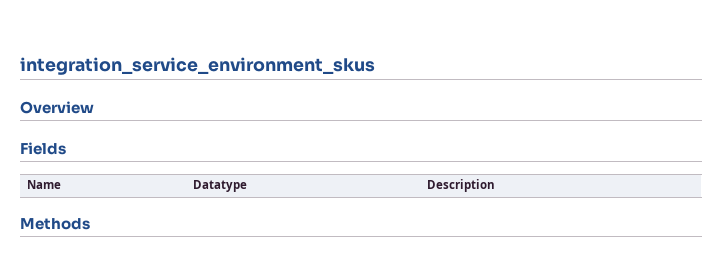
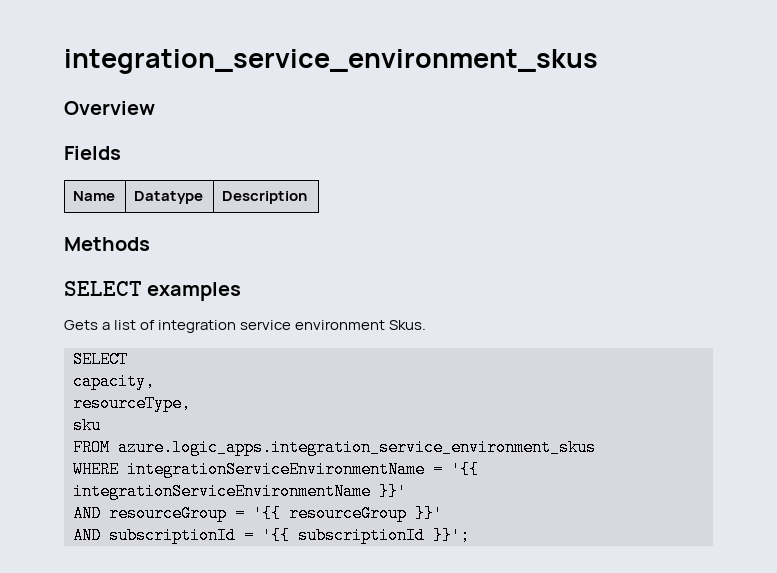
+ SELECT examples
+ Gets a list of integration service environment Skus.
+ SELECT
+ capacity,
+ resourceType,
+ sku
+ FROM azure.logic_apps.integration_service_environment_skus
+ WHERE integrationServiceEnvironmentName = '{{ integrationServiceEnvironmentName }}'
+ AND resourceGroup = '{{ resourceGroup }}'
+ AND subscriptionId = '{{ subscriptionId }}';

